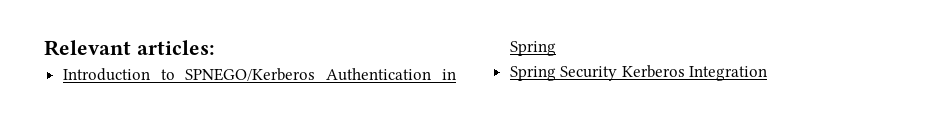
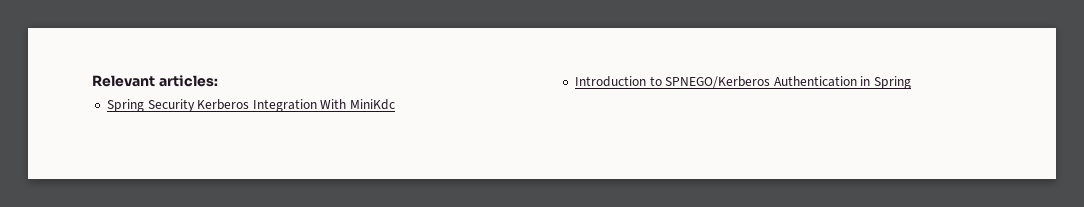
+ Spring Security Kerberos Integration With MiniKdc
- Spring Security Kerberos Integration

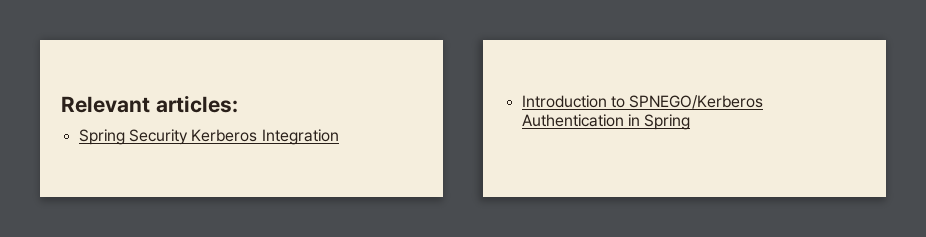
- Spring Security Kerberos Integration With MiniKdc
+ Spring Security Kerberos Integration

